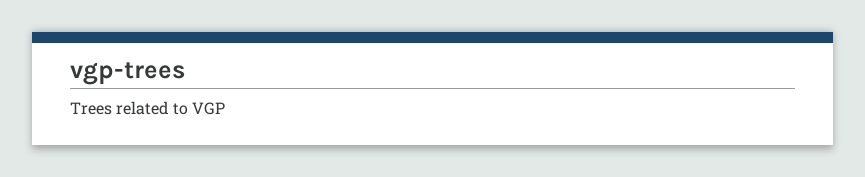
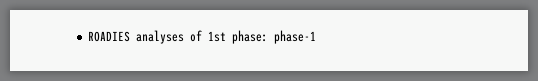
- vgp-trees
- Trees related to VGP
+ ROADIES analyses of 1st phase: phase-1

